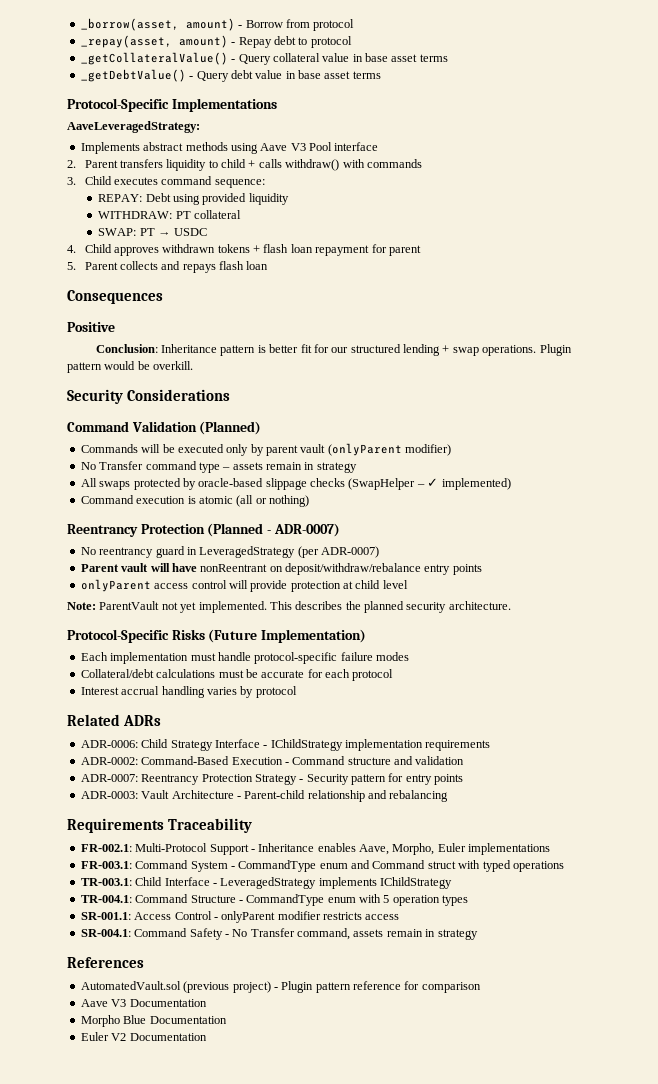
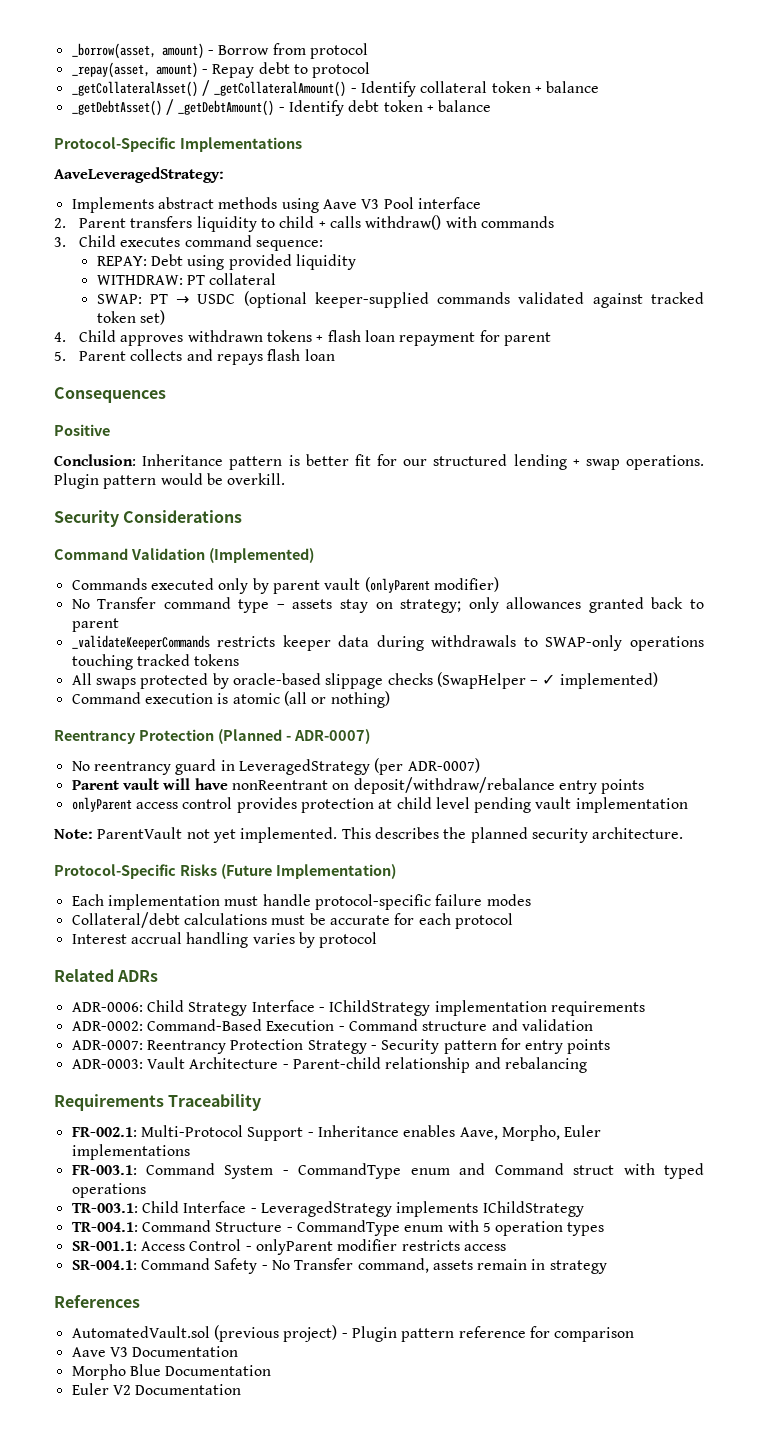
- _getCollateralValue() - Query collateral value in base asset terms
- _getDebtValue() - Query debt value in base asset terms
+ _getCollateralAsset() / _getCollateralAmount() - Identify collateral token + balance
+ _getDebtAsset() / _getDebtAmount() - Identify debt token + balance
- SWAP: PT → USDC
+ SWAP: PT → USDC (optional keeper-supplied commands validated against tracked token set)
- Command Validation (Planned)
+ Command Validation (Implemented)
- Commands will be executed only by parent vault (onlyParent modifier)
+ Commands executed only by parent vault (onlyParent modifier)
- No Transfer command type – assets remain in strategy
+ No Transfer command type – assets stay on strategy; only allowances granted back to parent
+ _validateKeeperCommands restricts keeper data during withdrawals to SWAP-only operations touching tracked tokens
- onlyParent access control will provide protection at child level
+ onlyParent access control provides protection at child level pending vault implementation

